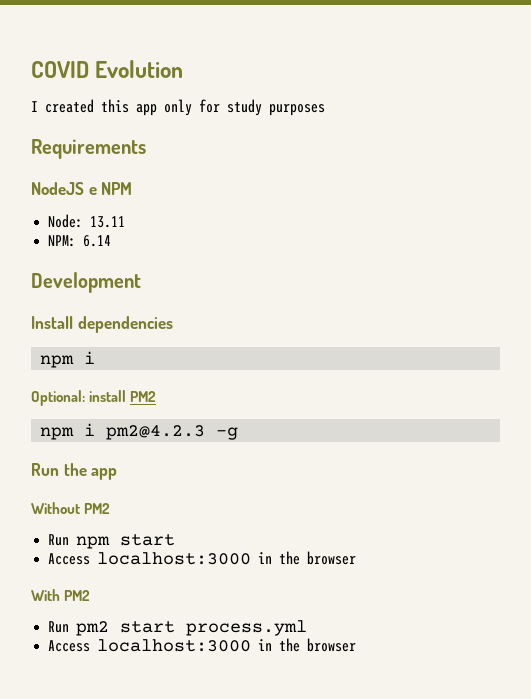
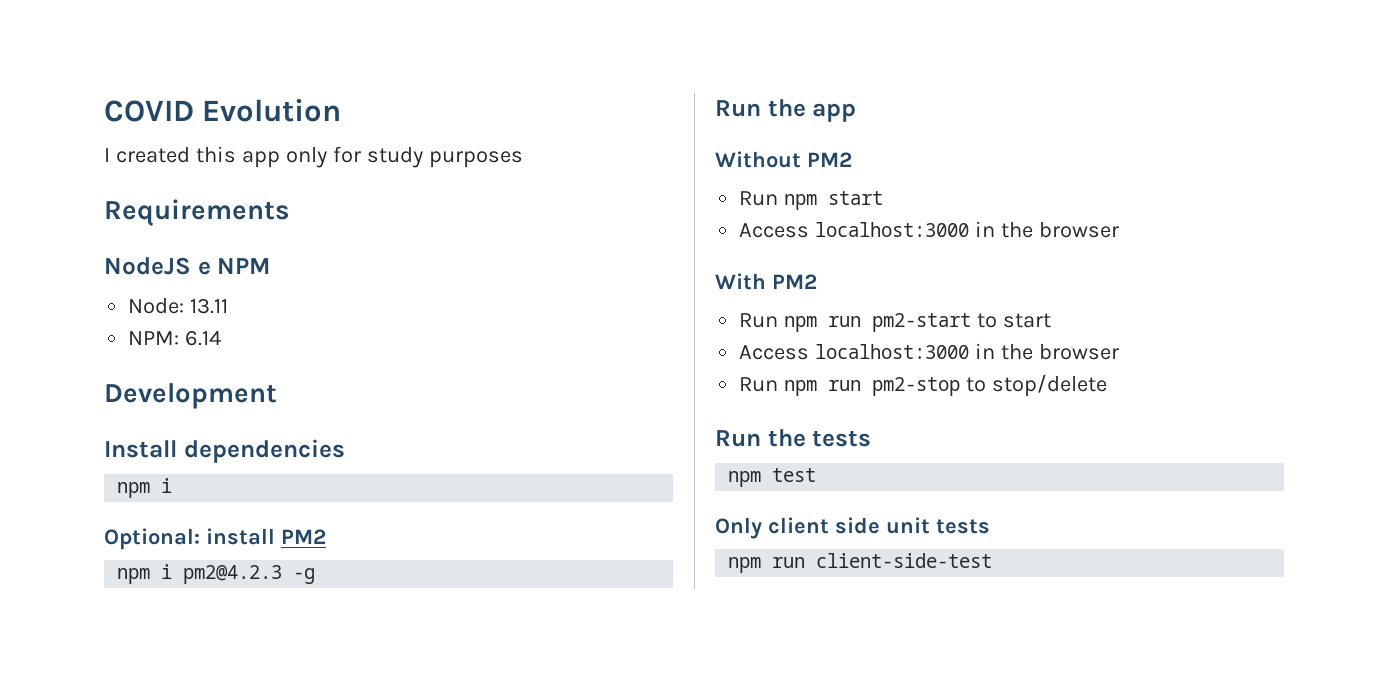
- Run pm2 start process.yml
+ Run npm run pm2-start to start
  Access localhost:3000 in the browser
+ Run npm run pm2-stop to stop/delete
+ Run the tests
+ npm test
+ Only client side unit tests
+ npm run client-side-test

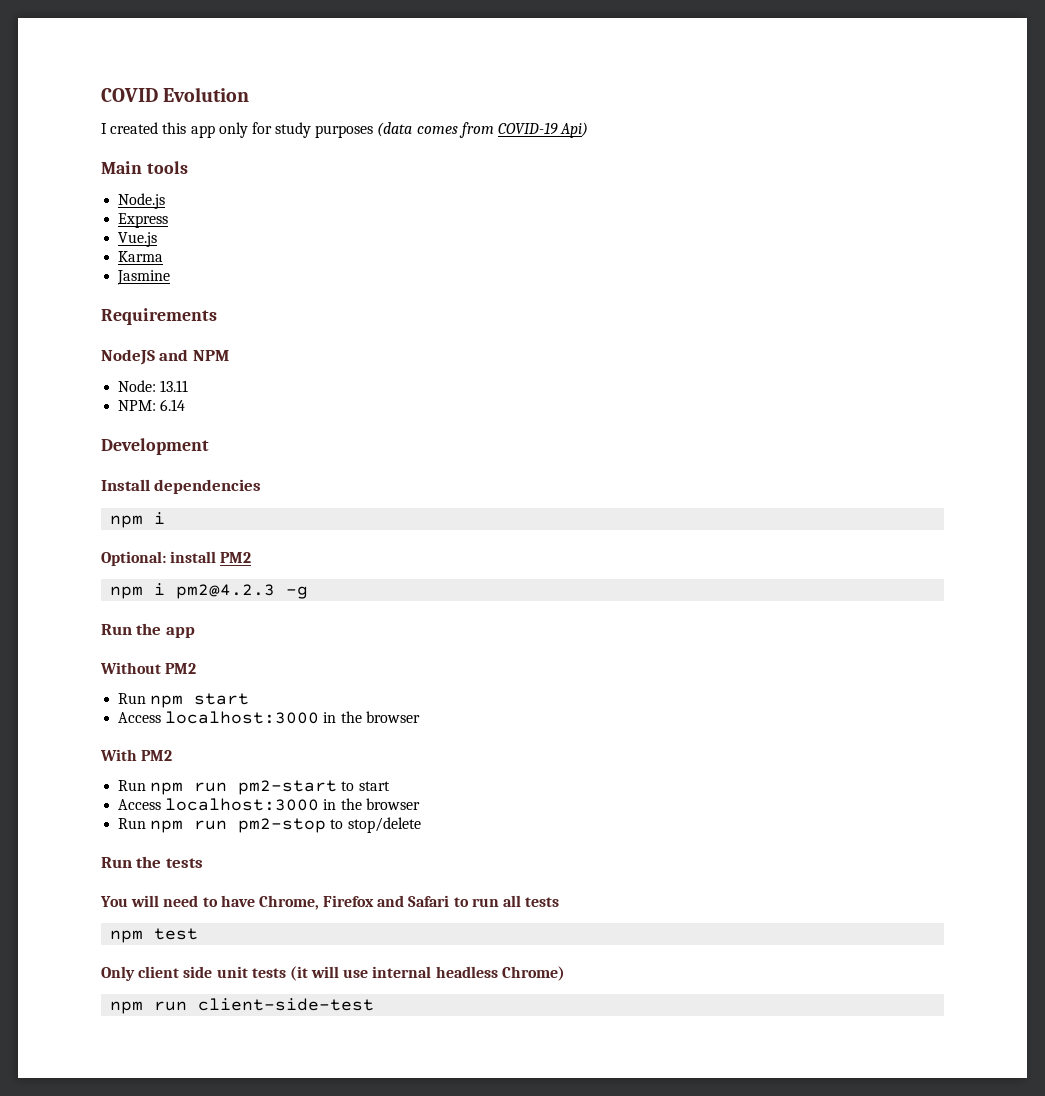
- I created this app only for study purposes
+ I created this app only for study purposes (data comes from COVID-19 Api)
+ Main tools
+ Node.js
+ Express
+ Vue.js
+ Karma
+ Jasmine
- NodeJS e NPM
+ NodeJS and NPM
+ You will need to have Chrome, Firefox and Safari to run all tests
- Only client side unit tests
+ Only client side unit tests (it will use internal headless Chrome)

